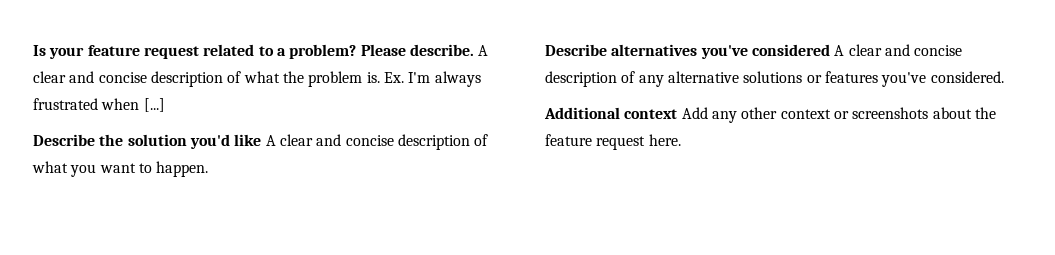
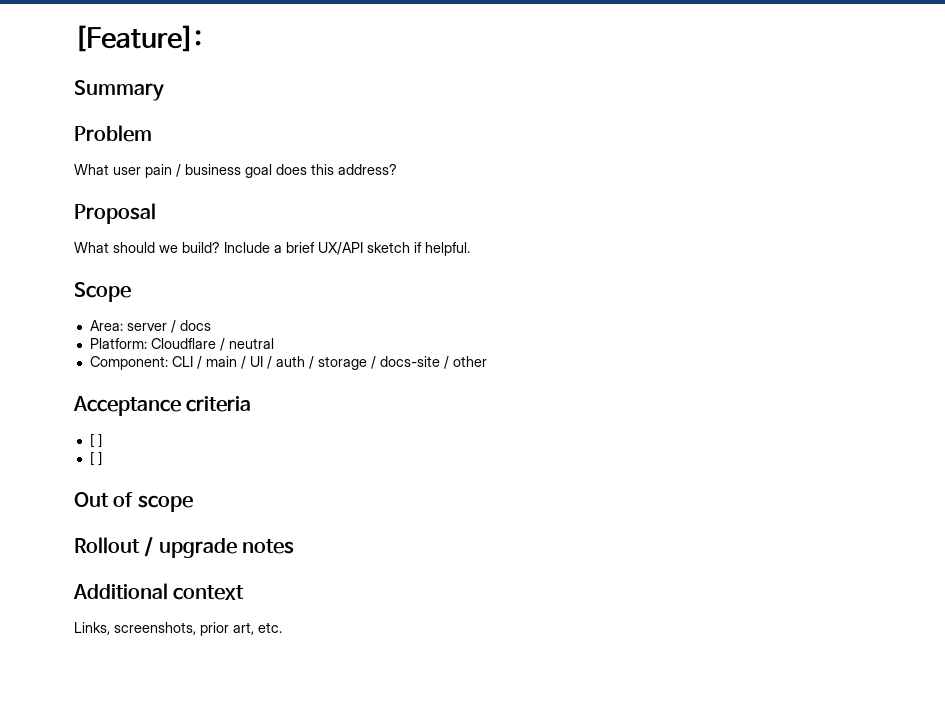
- Is your feature request related to a problem? Please describe. A clear and concise description of what the problem is. Ex. I'm always frustrated when [...]
- Describe the solution you'd like A clear and concise description of what you want to happen.
- Describe alternatives you've considered A clear and concise description of any alternative solutions or features you've considered.
- Additional context Add any other context or screenshots about the feature request here.
+ [Feature]:
+ Summary
+ Problem
+ What user pain / business goal does this address?
+ Proposal
+ What should we build? Include a brief UX/API sketch if helpful.
+ Scope
+ Area: server / docs
+ Platform: Cloudflare / neutral
+ Component: CLI / main / UI / auth / storage / docs-site / other
+ Acceptance criteria
+ [ ]
+ [ ]
+ Out of scope
+ Rollout / upgrade notes
+ Additional context
+ Links, screenshots, prior art, etc.

